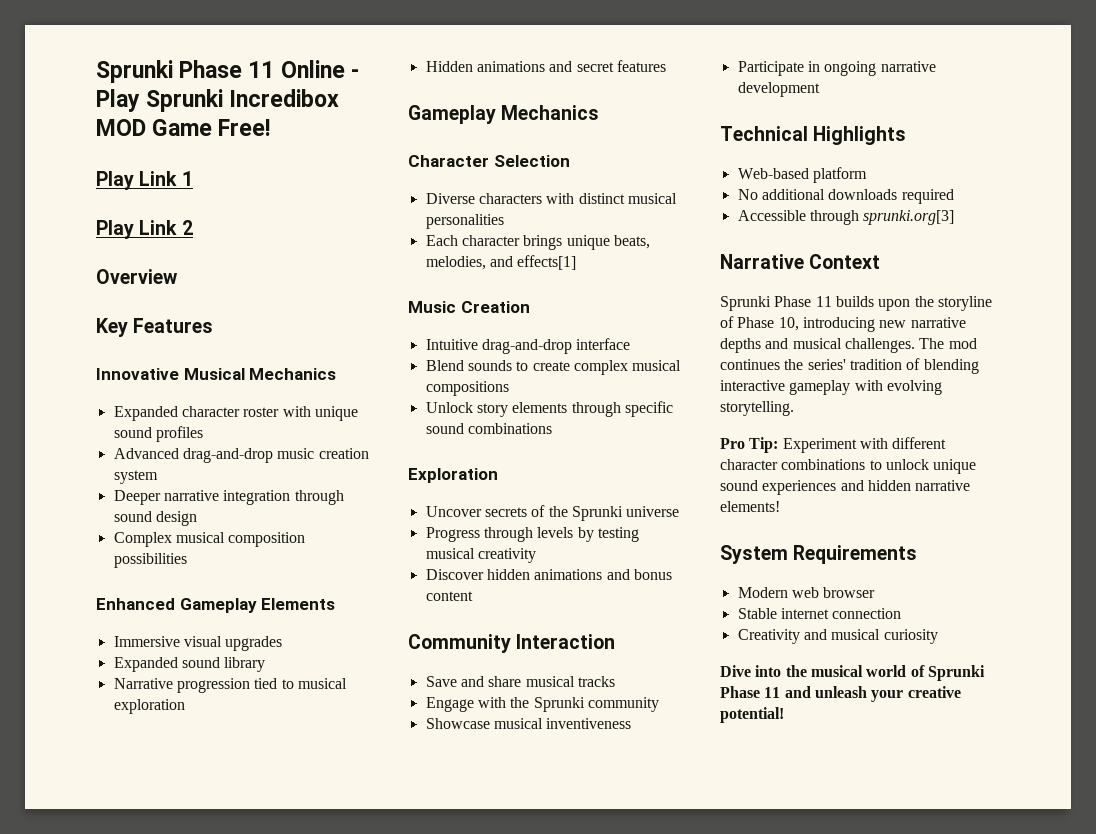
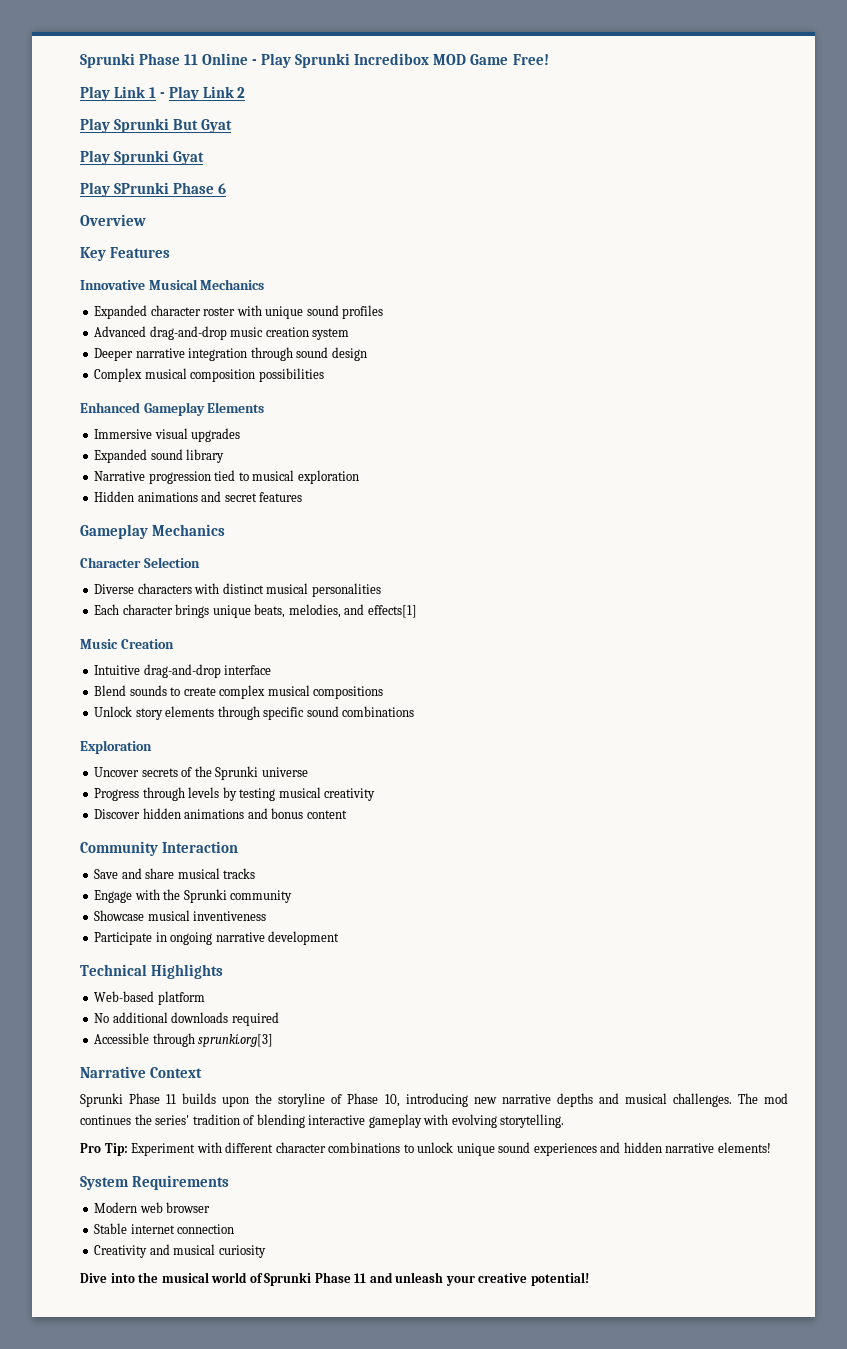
- Play Link 1
- Play Link 2
+ Play Link 1 - Play Link 2
+ Play Sprunki But Gyat
+ Play Sprunki Gyat
+ Play SPrunki Phase 6

